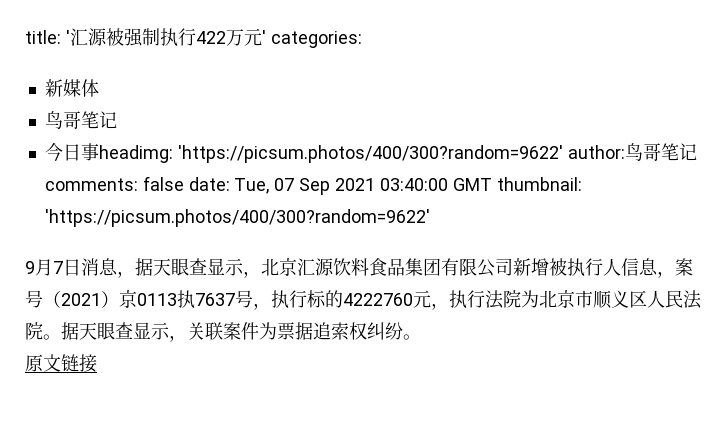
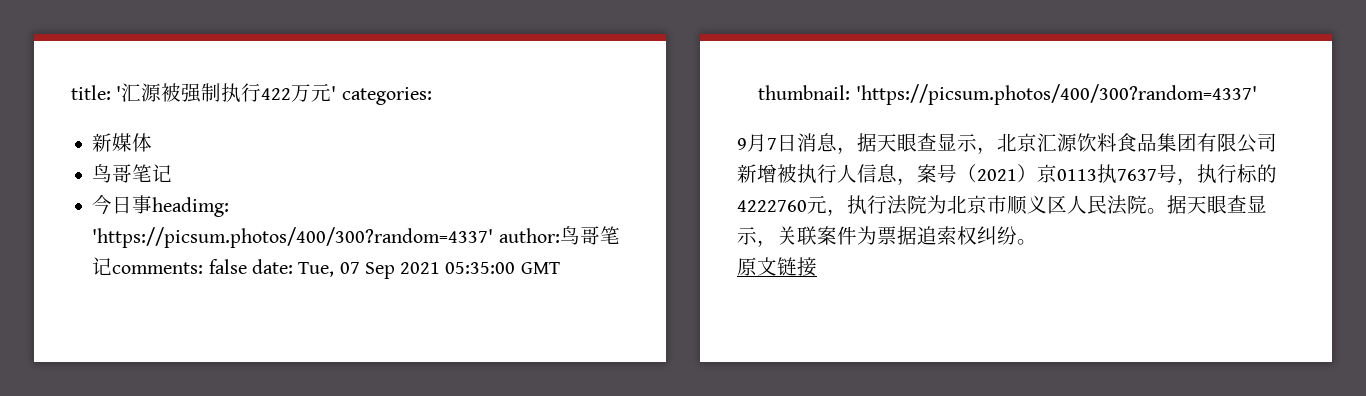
- 今日事headimg: 'https://picsum.photos/400/300?random=9622' author:鸟哥笔记comments: false date: Tue, 07 Sep 2021 03:40:00 GMT thumbnail: 'https://picsum.photos/400/300?random=9622'
+ 今日事headimg: 'https://picsum.photos/400/300?random=4337' author:鸟哥笔记comments: false date: Tue, 07 Sep 2021 05:35:00 GMT thumbnail: 'https://picsum.photos/400/300?random=4337'

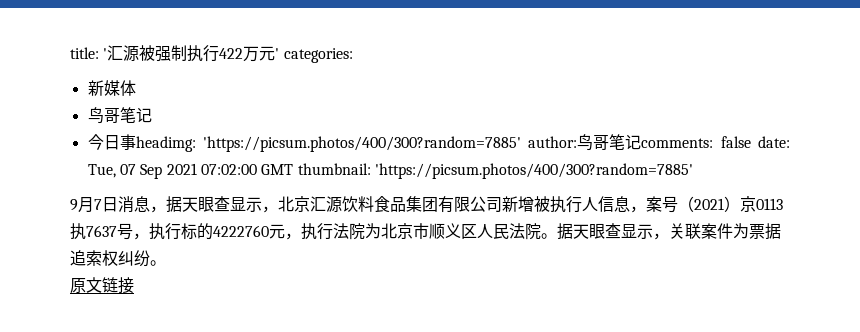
- 今日事headimg: 'https://picsum.photos/400/300?random=4337' author:鸟哥笔记comments: false date: Tue, 07 Sep 2021 05:35:00 GMT thumbnail: 'https://picsum.photos/400/300?random=4337'
+ 今日事headimg: 'https://picsum.photos/400/300?random=7885' author:鸟哥笔记comments: false date: Tue, 07 Sep 2021 07:02:00 GMT thumbnail: 'https://picsum.photos/400/300?random=7885'

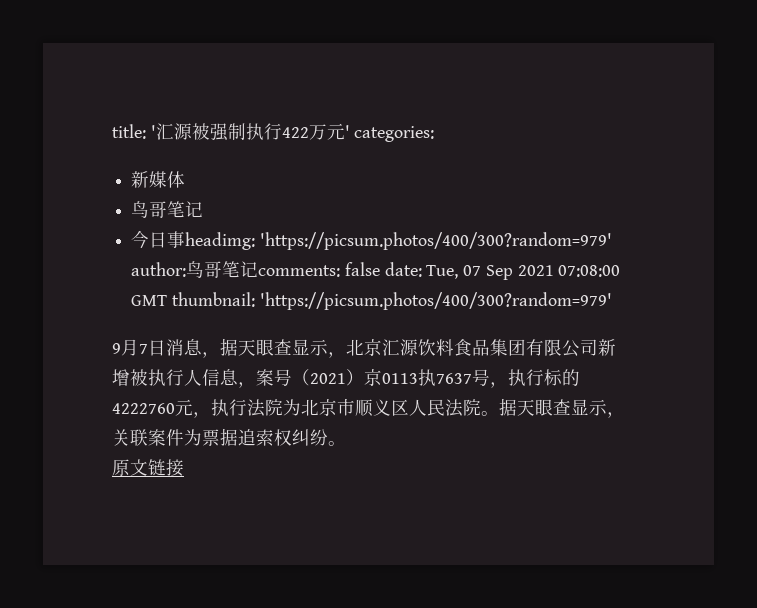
- 今日事headimg: 'https://picsum.photos/400/300?random=7885' author:鸟哥笔记comments: false date: Tue, 07 Sep 2021 07:02:00 GMT thumbnail: 'https://picsum.photos/400/300?random=7885'
+ 今日事headimg: 'https://picsum.photos/400/300?random=979' author:鸟哥笔记comments: false date: Tue, 07 Sep 2021 07:08:00 GMT thumbnail: 'https://picsum.photos/400/300?random=979'

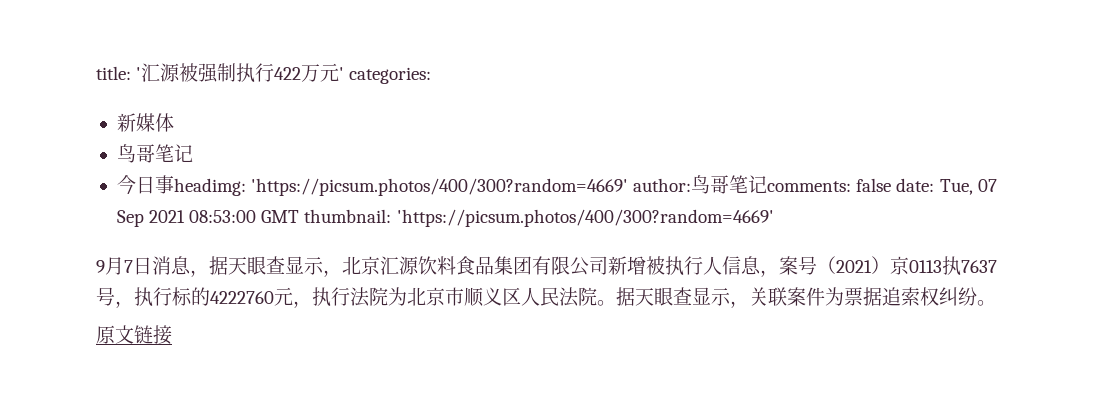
- 今日事headimg: 'https://picsum.photos/400/300?random=979' author:鸟哥笔记comments: false date: Tue, 07 Sep 2021 07:08:00 GMT thumbnail: 'https://picsum.photos/400/300?random=979'
+ 今日事headimg: 'https://picsum.photos/400/300?random=4669' author:鸟哥笔记comments: false date: Tue, 07 Sep 2021 08:53:00 GMT thumbnail: 'https://picsum.photos/400/300?random=4669'

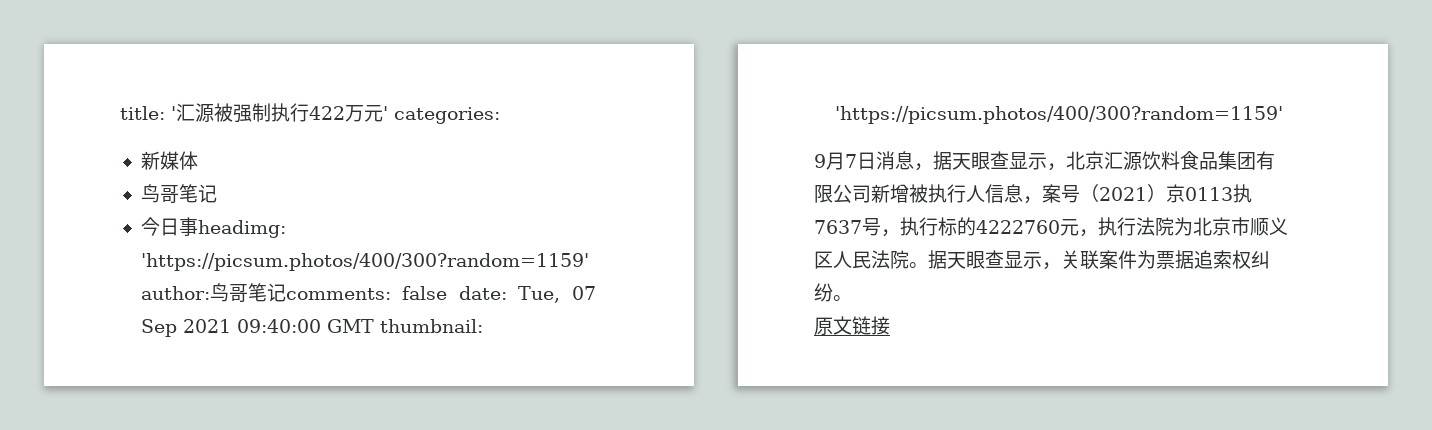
- 今日事headimg: 'https://picsum.photos/400/300?random=4669' author:鸟哥笔记comments: false date: Tue, 07 Sep 2021 08:53:00 GMT thumbnail: 'https://picsum.photos/400/300?random=4669'
+ 今日事headimg: 'https://picsum.photos/400/300?random=1159' author:鸟哥笔记comments: false date: Tue, 07 Sep 2021 09:40:00 GMT thumbnail: 'https://picsum.photos/400/300?random=1159'

